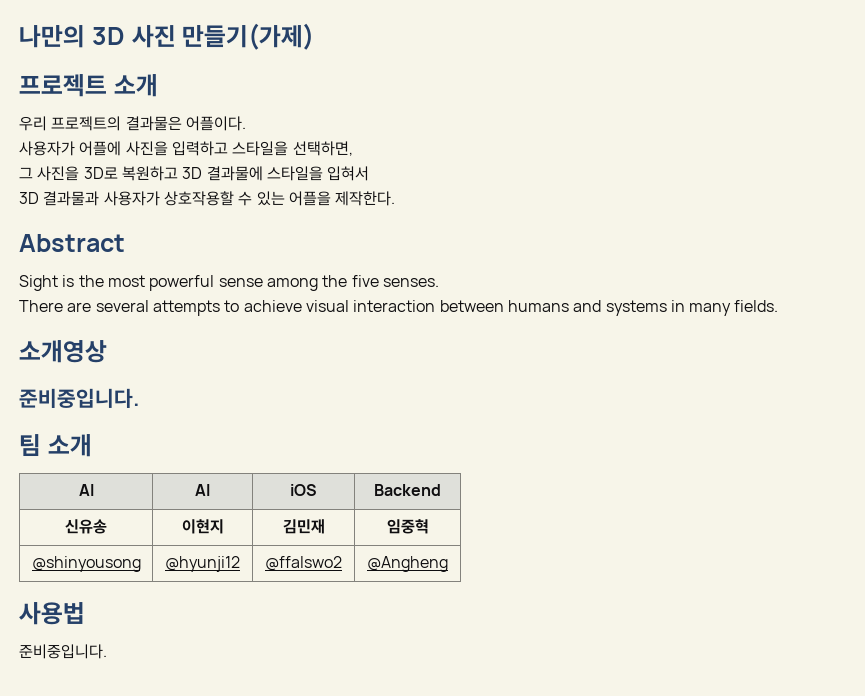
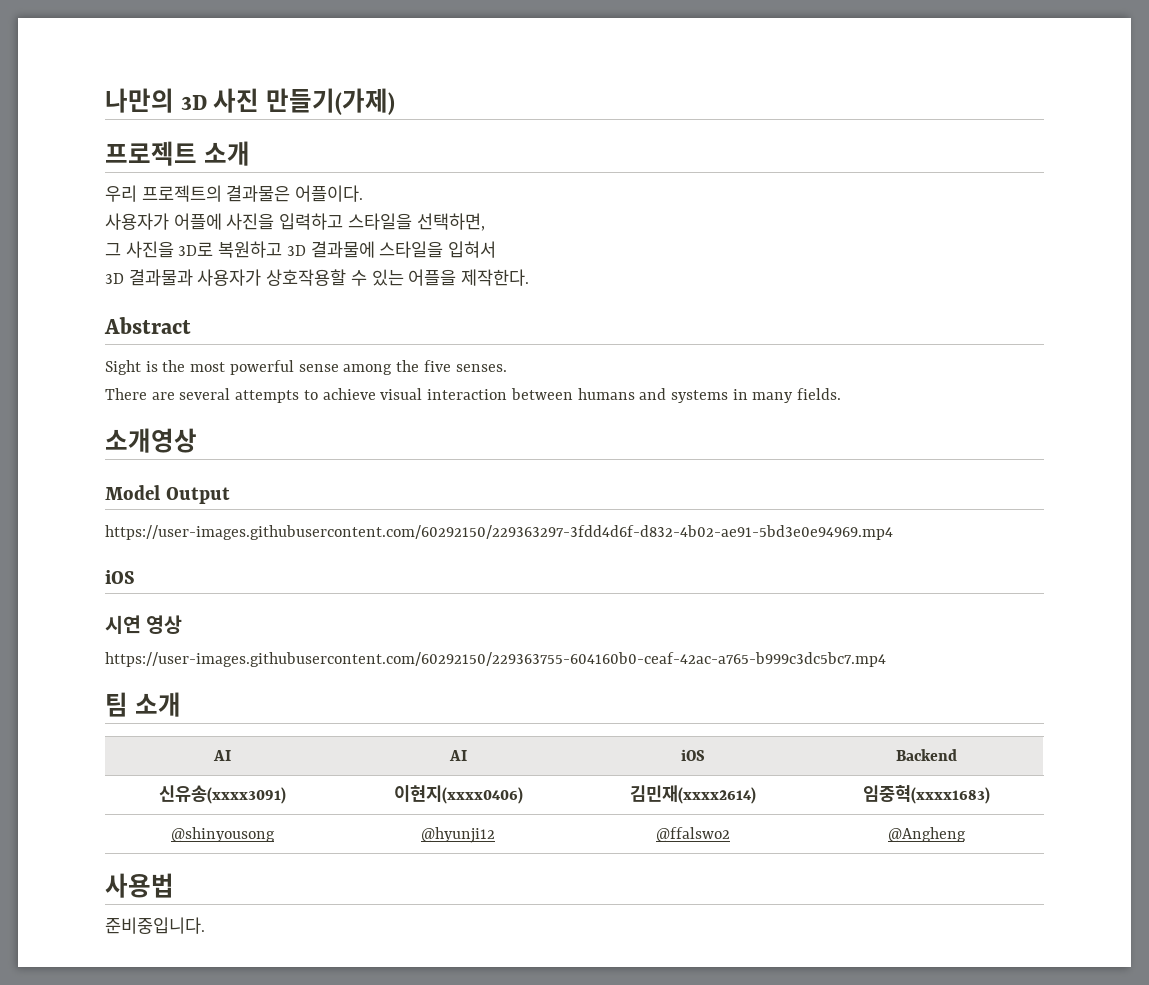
  소개영상
- 준비중입니다.
+ Model Output
+ https://user-images.githubusercontent.com/60292150/229363297-3fdd4d6f-d832-4b02-ae91-5bd3e0e94969.mp4
+ iOS
+ 시연 영상
+ https://user-images.githubusercontent.com/60292150/229363755-604160b0-ceaf-42ac-a765-b999c3dc5bc7.mp4
- 신유송 | 이현지 | 김민재 | 임중혁
+ 신유송(xxxx3091) | 이현지(xxxx0406) | 김민재(xxxx2614) | 임중혁(xxxx1683)

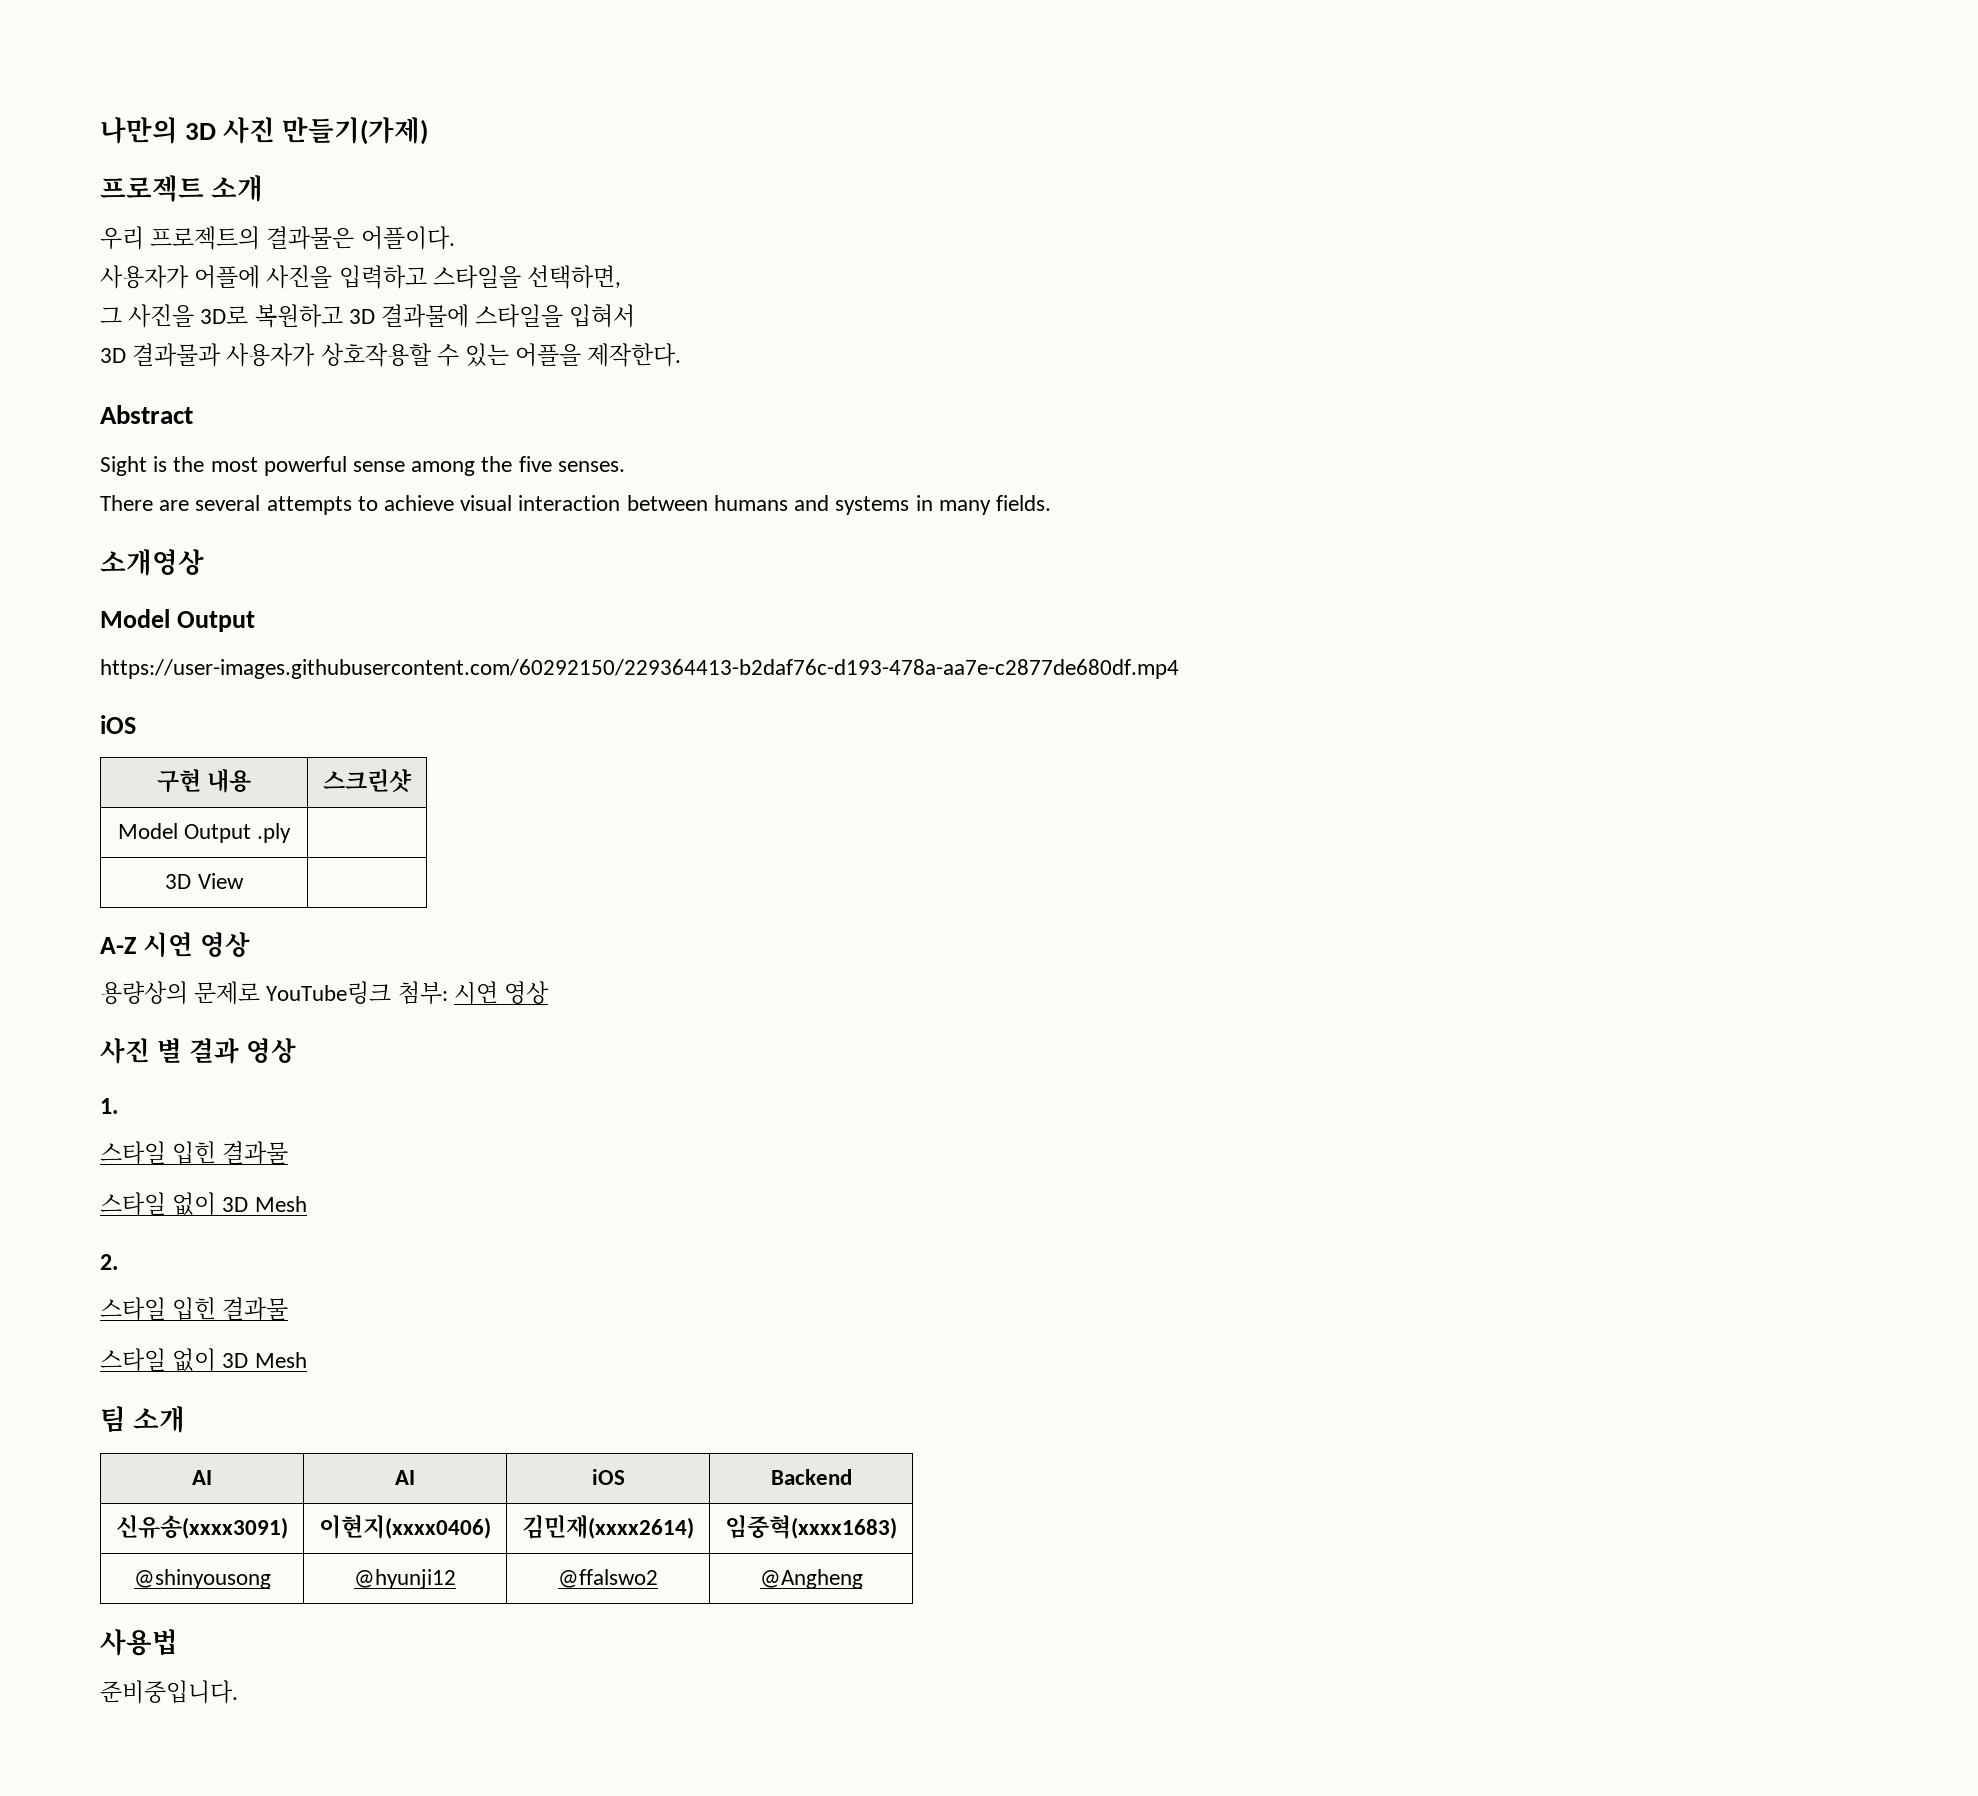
- https://user-images.githubusercontent.com/60292150/229363297-3fdd4d6f-d832-4b02-ae91-5bd3e0e94969.mp4
+ https://user-images.githubusercontent.com/60292150/229364413-b2daf76c-d193-478a-aa7e-c2877de680df.mp4
  iOS
- 시연 영상
- https://user-images.githubusercontent.com/60292150/229363755-604160b0-ceaf-42ac-a765-b999c3dc5bc7.mp4
+ 구현 내용 | 스크린샷
+ Model Output .ply |
+ 3D View |
+ A-Z 시연 영상
+ 용량상의 문제로 YouTube링크 첨부: 시연 영상
+ 사진 별 결과 영상
+ 1.
+ 스타일 입힌 결과물
+ 스타일 없이 3D Mesh
+ 2.
+ 스타일 입힌 결과물
+ 스타일 없이 3D Mesh

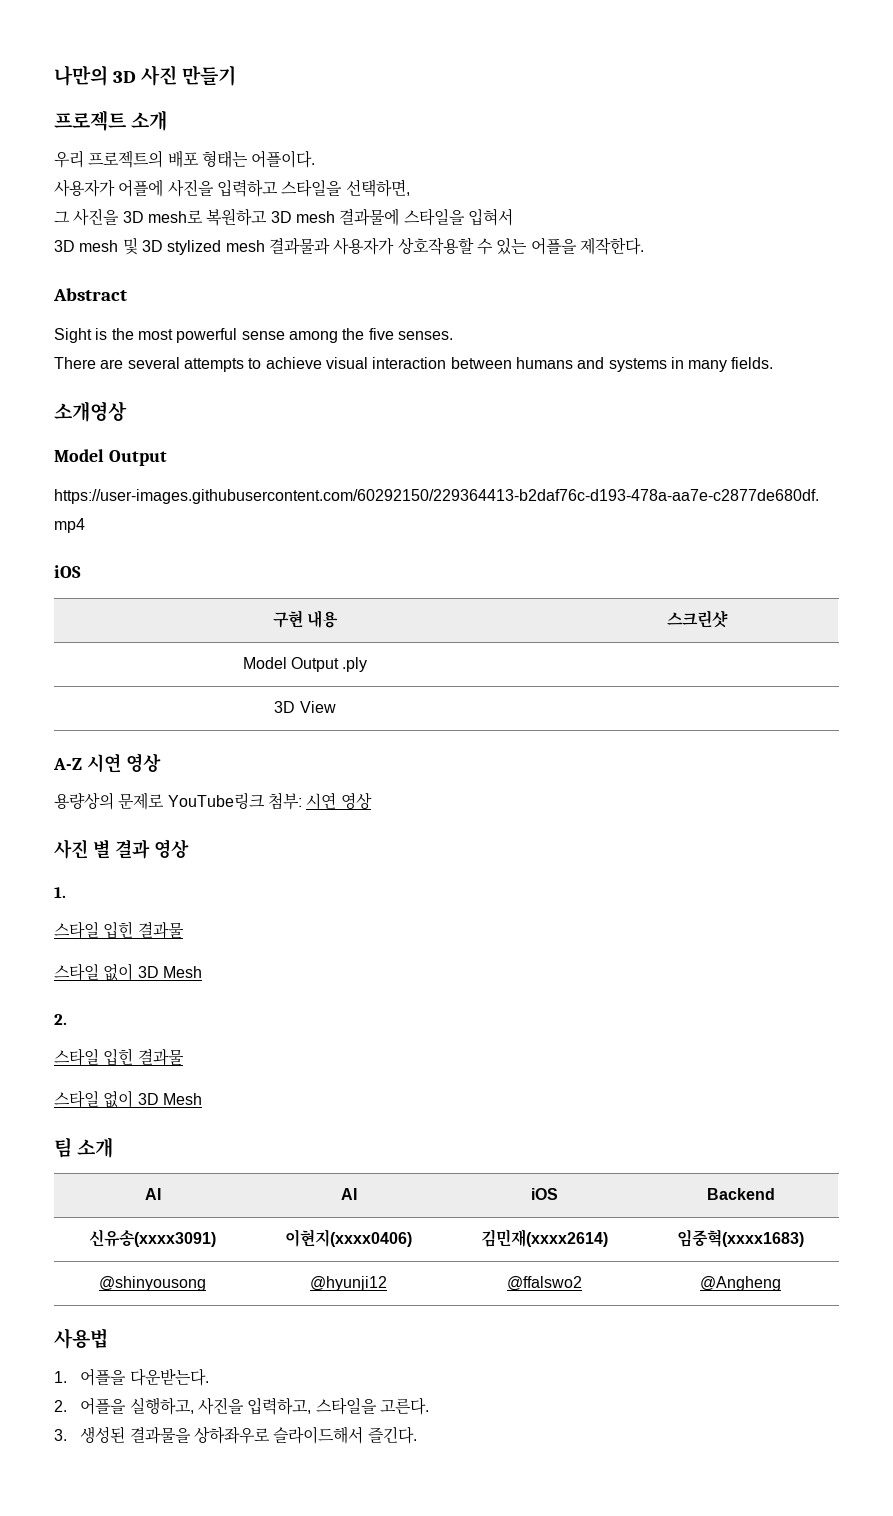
- 나만의 3D 사진 만들기(가제)
+ 나만의 3D 사진 만들기
- 우리 프로젝트의 결과물은 어플이다.
+ 우리 프로젝트의 배포 형태는 어플이다.
- 그 사진을 3D로 복원하고 3D 결과물에 스타일을 입혀서
+ 그 사진을 3D mesh로 복원하고 3D mesh 결과물에 스타일을 입혀서
- 3D 결과물과 사용자가 상호작용할 수 있는 어플을 제작한다.
+ 3D mesh 및 3D stylized mesh 결과물과 사용자가 상호작용할 수 있는 어플을 제작한다.
- 준비중입니다.
+ 1. 어플을 다운받는다.
+ 2. 어플을 실행하고, 사진을 입력하고, 스타일을 고른다.
+ 3. 생성된 결과물을 상하좌우로 슬라이드해서 즐긴다.

